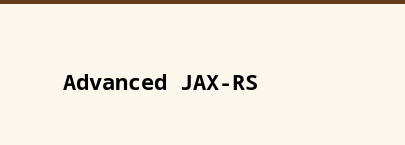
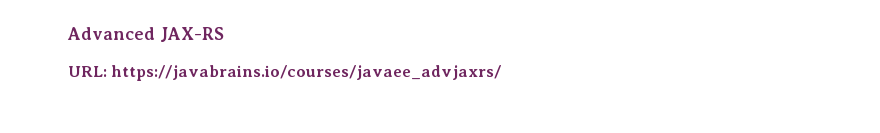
+ URL: https://javabrains.io/courses/javaee_advjaxrs/

